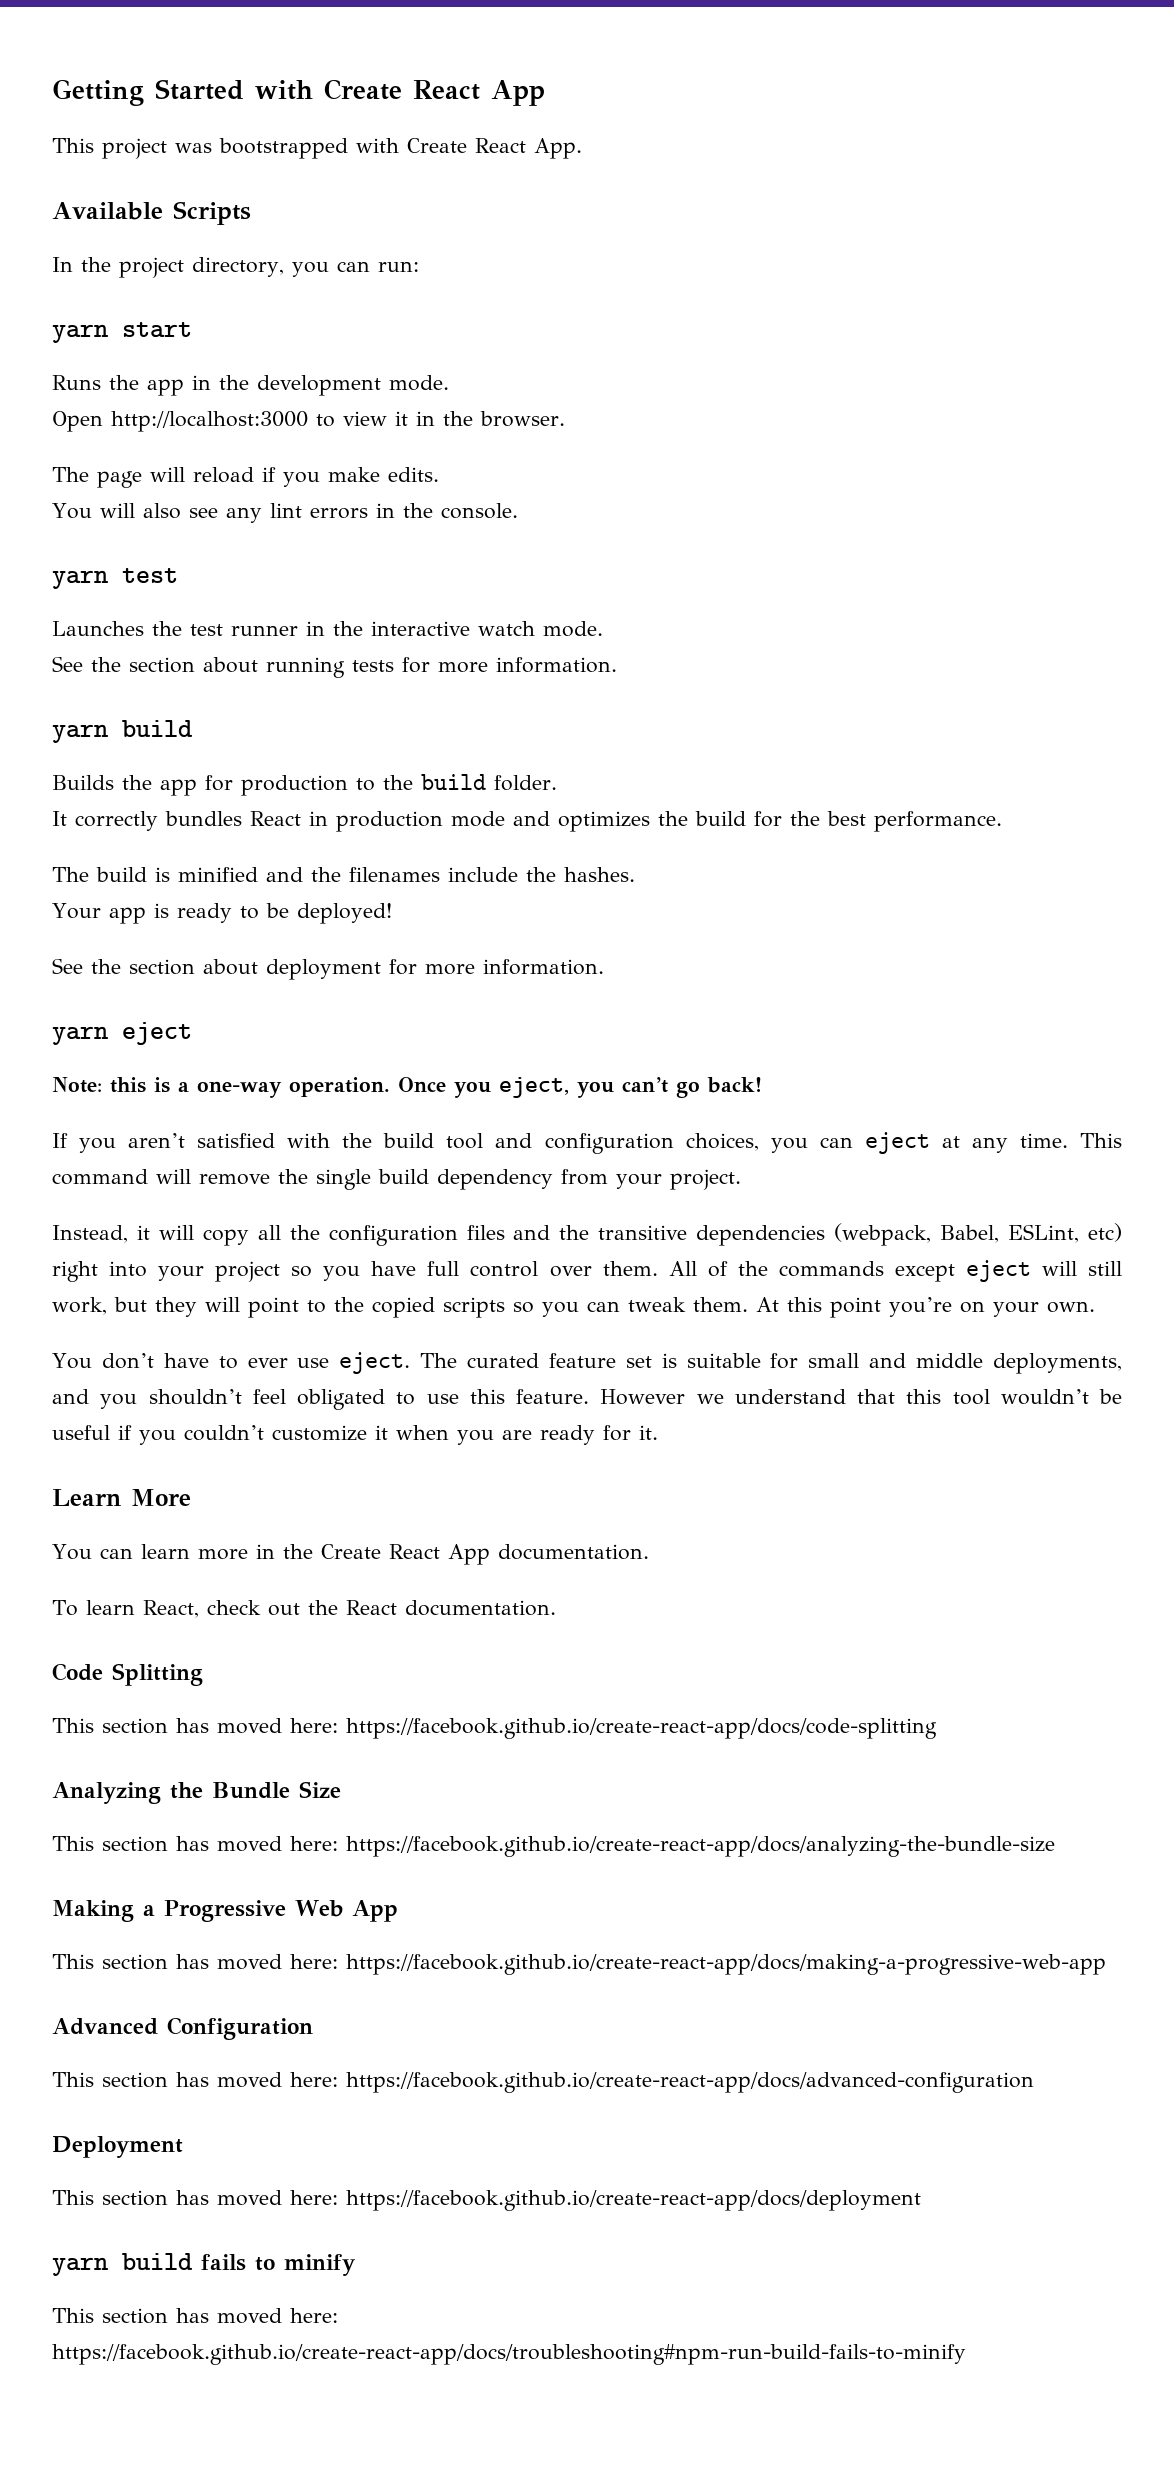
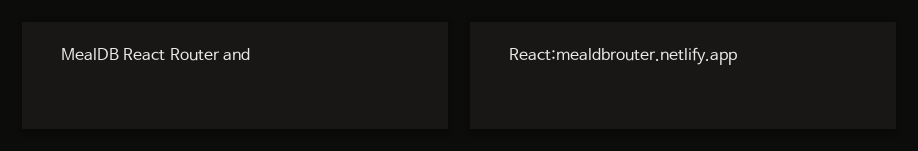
- Getting Started with Create React App
- This project was bootstrapped with Create React App.
- Available Scripts
- In the project directory, you can run:
- yarn start
- Runs the app in the development mode.
- Open http://localhost:3000 to view it in the browser.
- The page will reload if you make edits.
- You will also see any lint errors in the console.
- yarn test
- Launches the test runner in the interactive watch mode.
- See the section about running tests for more information.
- yarn build
- Builds the app for production to the build folder.
- It correctly bundles React in production mode and optimizes the build for the best performance.
- The build is minified and the filenames include the hashes.
- Your app is ready to be deployed!
- See the section about deployment for more information.
- yarn eject
- Note: this is a one-way operation. Once you eject, you can’t go back!
- If you aren’t satisfied with the build tool and configuration choices, you can eject at any time. This command will remove the single build dependency from your project.
- Instead, it will copy all the configuration files and the transitive dependencies (webpack, Babel, ESLint, etc) right into your project so you have full control over them. All of the commands except eject will still work, but they will point to the copied scripts so you can tweak them. At this point you’re on your own.
- You don’t have to ever use eject. The curated feature set is suitable for small and middle deployments, and you shouldn’t feel obligated to use this feature. However we understand that this tool wouldn’t be useful if you couldn’t customize it when you are ready for it.
- Learn More
- You can learn more in the Create React App documentation.
- To learn React, check out the React documentation.
- Code Splitting
- This section has moved here: https://facebook.github.io/create-react-app/docs/code-splitting
- Analyzing the Bundle Size
- This section has moved here: https://facebook.github.io/create-react-app/docs/analyzing-the-bundle-size
- Making a Progressive Web App
- This section has moved here: https://facebook.github.io/create-react-app/docs/making-a-progressive-web-app
- Advanced Configuration
- This section has moved here: https://facebook.github.io/create-react-app/docs/advanced-configuration
- Deployment
- This section has moved here: https://facebook.github.io/create-react-app/docs/deployment
- yarn build fails to minify
- This section has moved here: https://facebook.github.io/create-react-app/docs/troubleshooting#npm-run-build-fails-to-minify
+ MealDB React Router and React:mealdbrouter.netlify.app

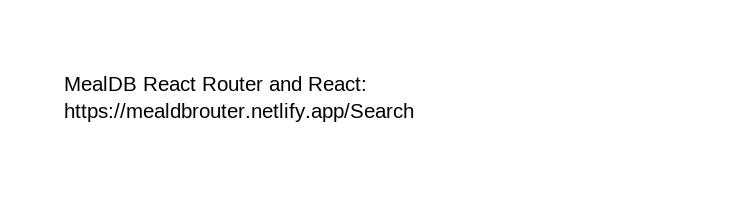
- MealDB React Router and React:mealdbrouter.netlify.app
+ MealDB React Router and React: https://mealdbrouter.netlify.app/Search

